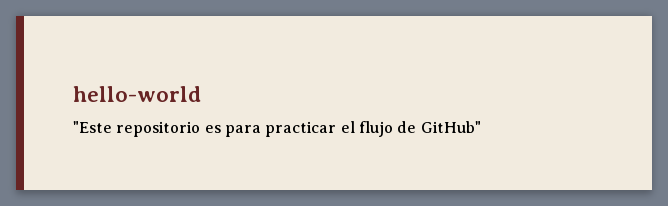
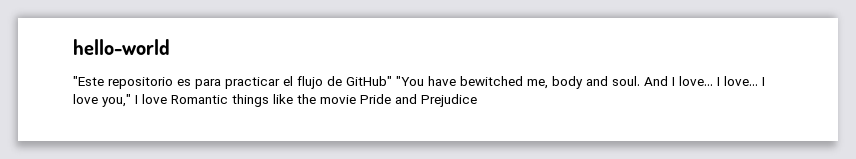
- "Este repositorio es para practicar el flujo de GitHub"
+ "Este repositorio es para practicar el flujo de GitHub" "You have bewitched me, body and soul. And I love… I love… I love you," I love Romantic things like the movie Pride and Prejudice

